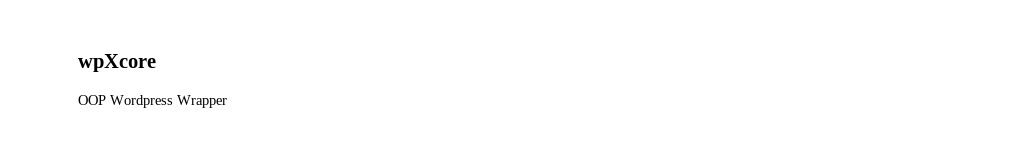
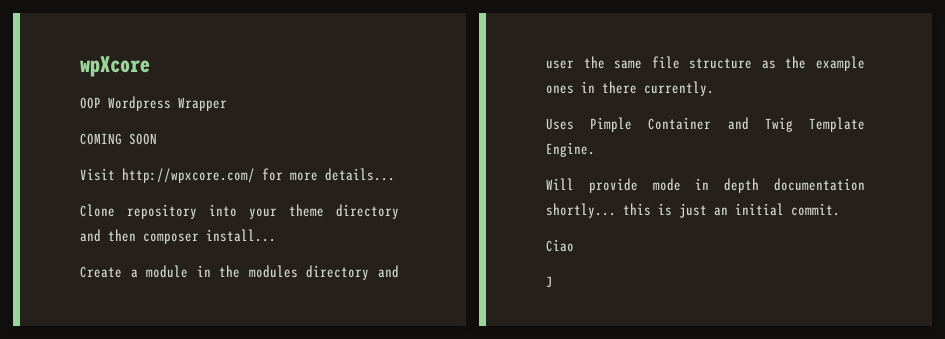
+ COMING SOON
+ Visit http://wpxcore.com/ for more details...
+ Clone repository into your theme directory and then composer install...
+ Create a module in the modules directory and user the same file structure as the example ones in there currently.
+ Uses Pimple Container and Twig Template Engine.
+ Will provide mode in depth documentation shortly... this is just an initial commit.
+ Ciao
+ J

